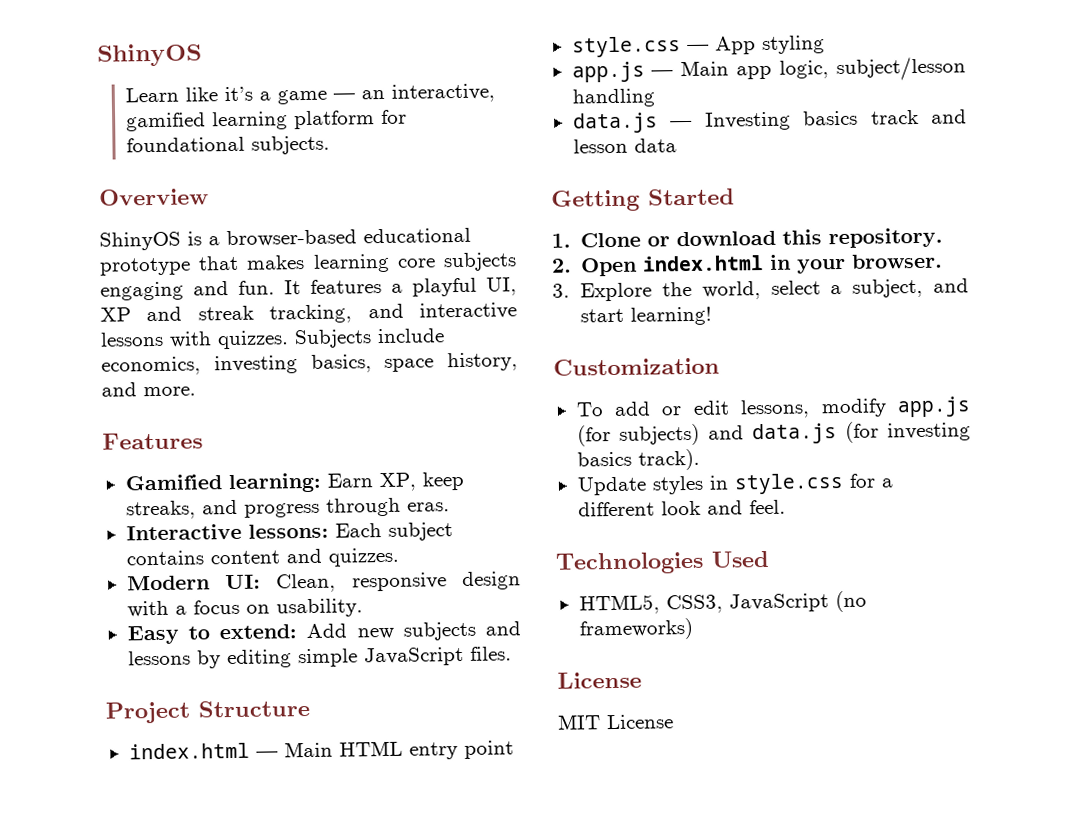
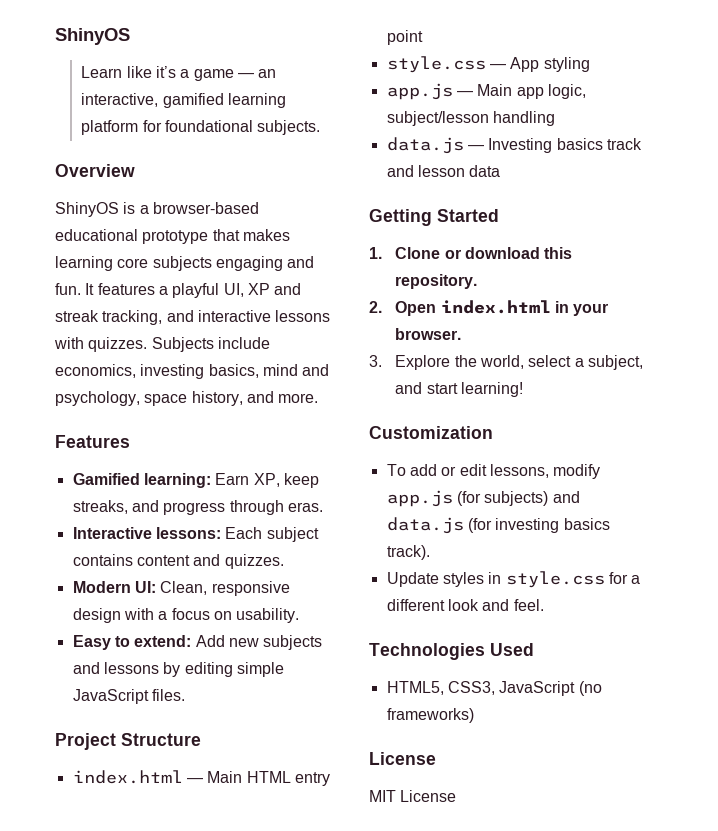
- Subjects include economics, investing basics, space history, and more.
+ Subjects include economics, investing basics, mind and psychology, space history, and more.

